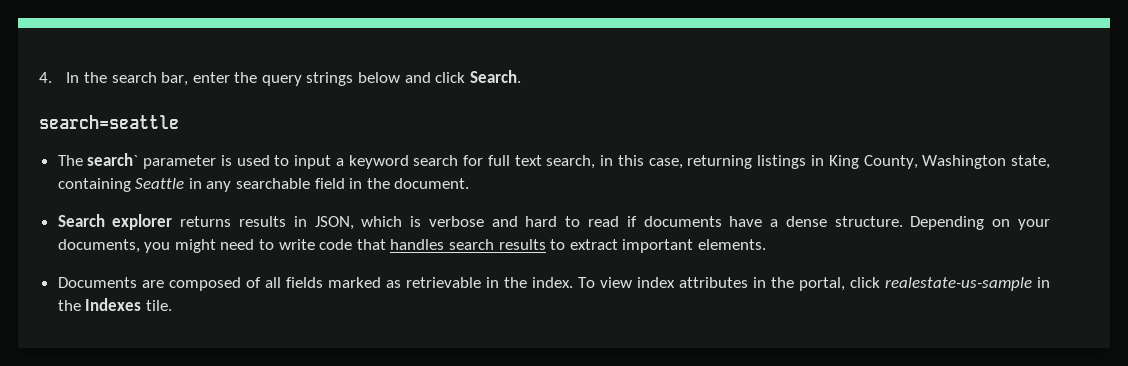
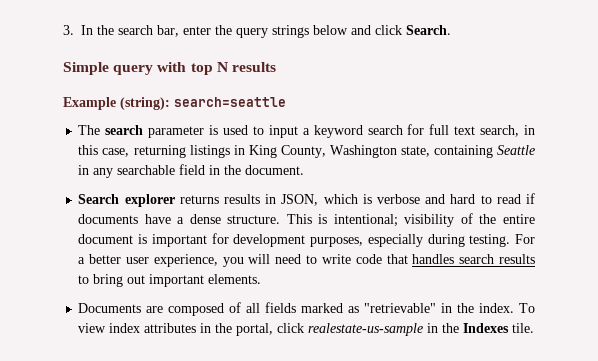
- 4. In the search bar, enter the query strings below and click Search.
+ 3. In the search bar, enter the query strings below and click Search.
- search=seattle
+ Simple query with top N results
+ Example (string): search=seattle
- The search` parameter is used to input a keyword search for full text search, in this case, returning listings in King County, Washington state, containing Seattle in any searchable field in the document.
+ The search parameter is used to input a keyword search for full text search, in this case, returning listings in King County, Washington state, containing Seattle in any searchable field in the document.
- Depending on your documents, you might need to write code that handles search results to extract important elements.
+ This is intentional; visibility of the entire document is important for development purposes, especially during testing. For a better user experience, you will need to write code that handles search results to bring out important elements.
- Documents are composed of all fields marked as retrievable in the index.
+ Documents are composed of all fields marked as "retrievable" in the index.

